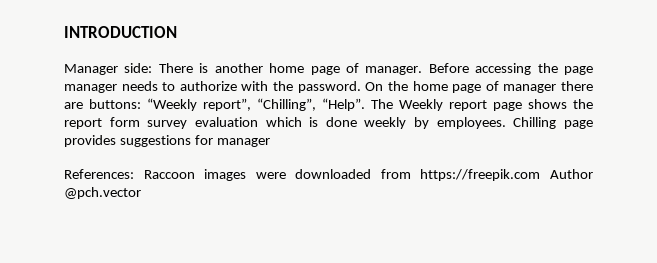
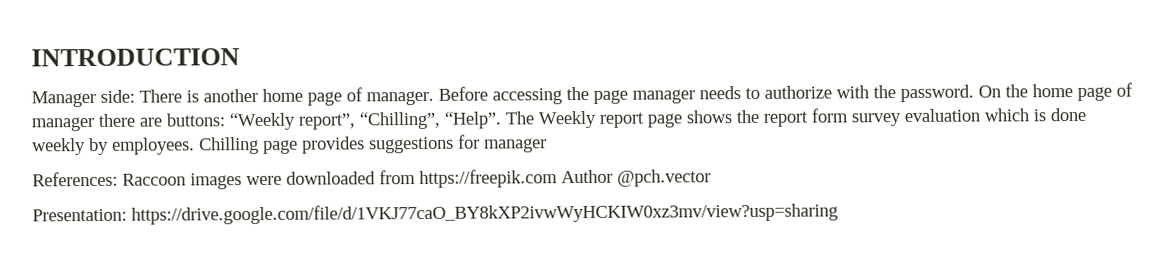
+ Presentation: https://drive.google.com/file/d/1VKJ77caO_BY8kXP2ivwWyHCKIW0xz3mv/view?usp=sharing

